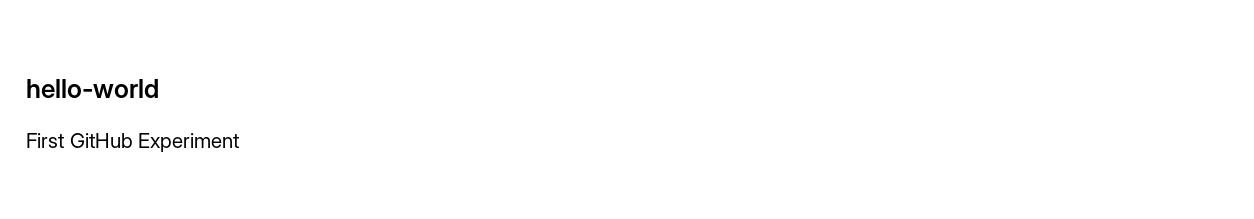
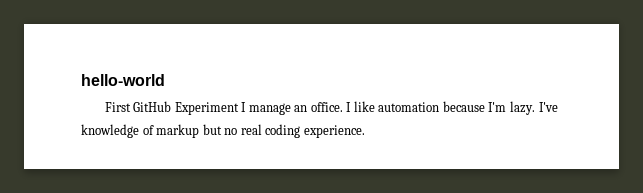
- First GitHub Experiment
+ First GitHub Experiment I manage an office. I like automation because I'm lazy. I've knowledge of markup but no real coding experience.

